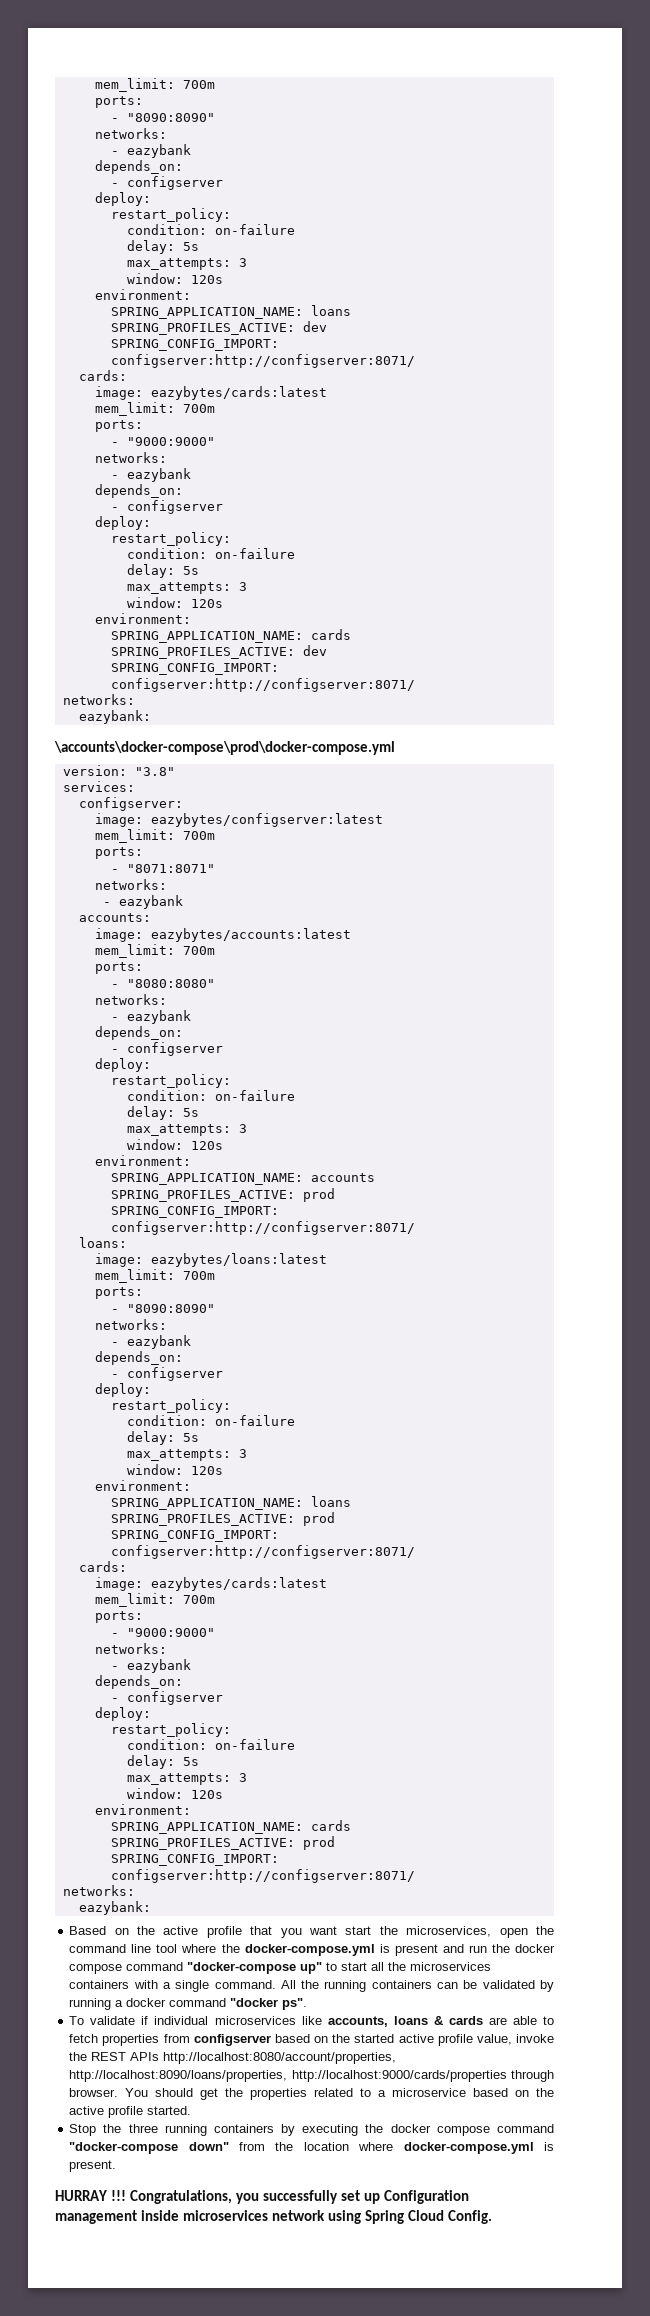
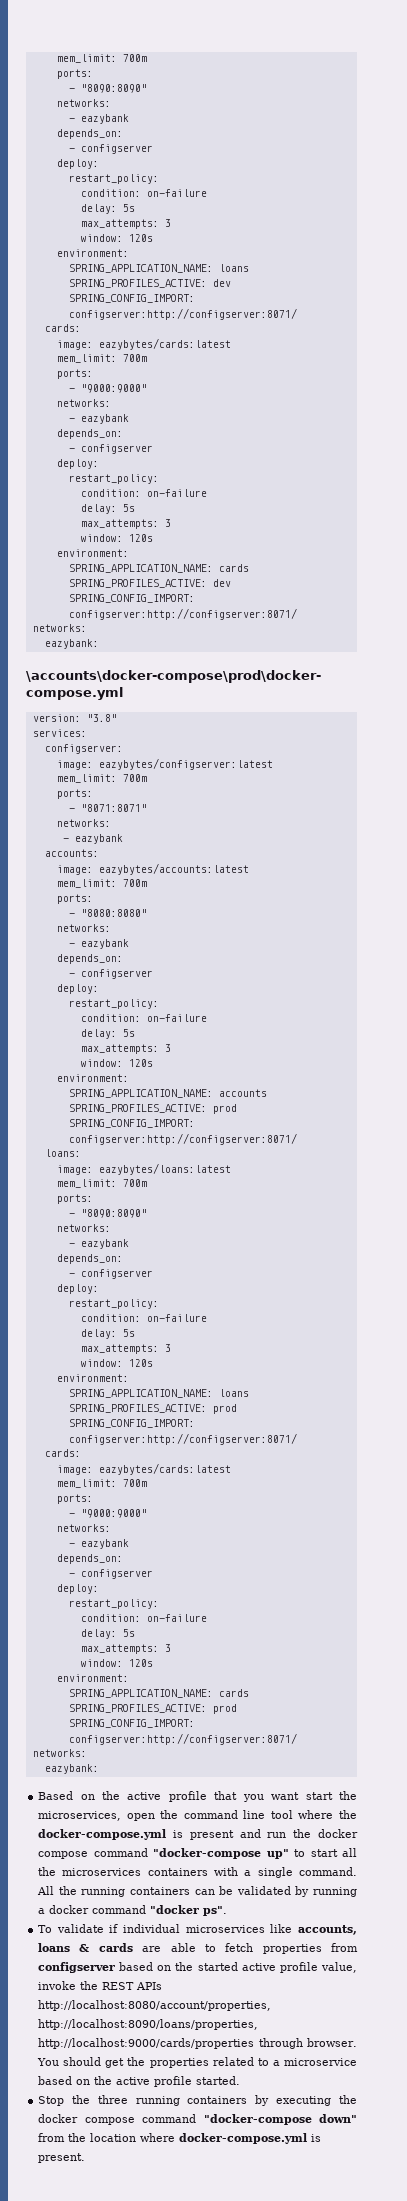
- HURRAY !!! Congratulations, you successfully set up Configuration management inside microservices network using Spring Cloud Config.

